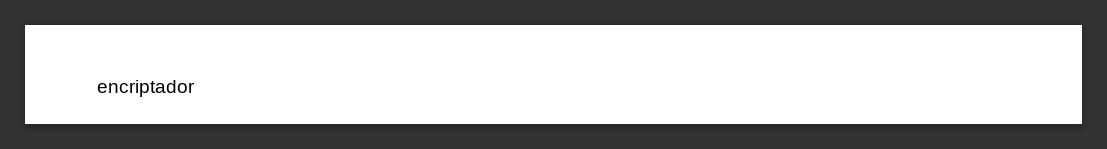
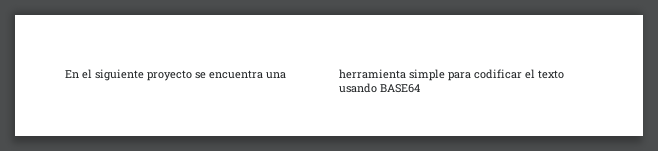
- encriptador
+ En el siguiente proyecto se encuentra una herramienta simple para codificar el texto usando BASE64

